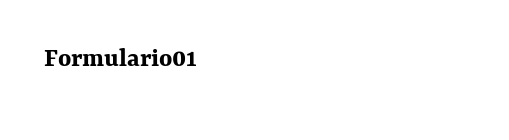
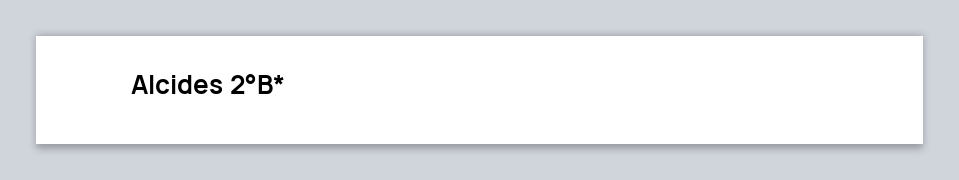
- Formulario01
+ Alcides 2°B*

